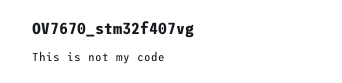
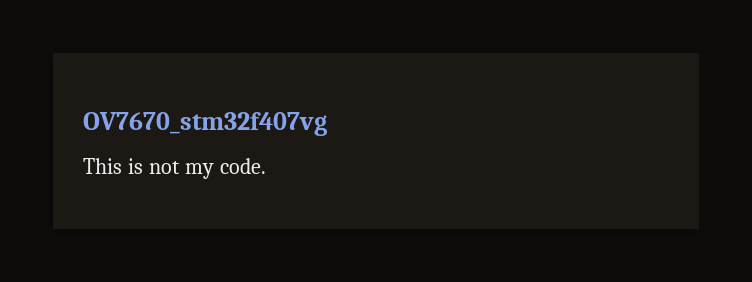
- This is not my code
+ This is not my code.

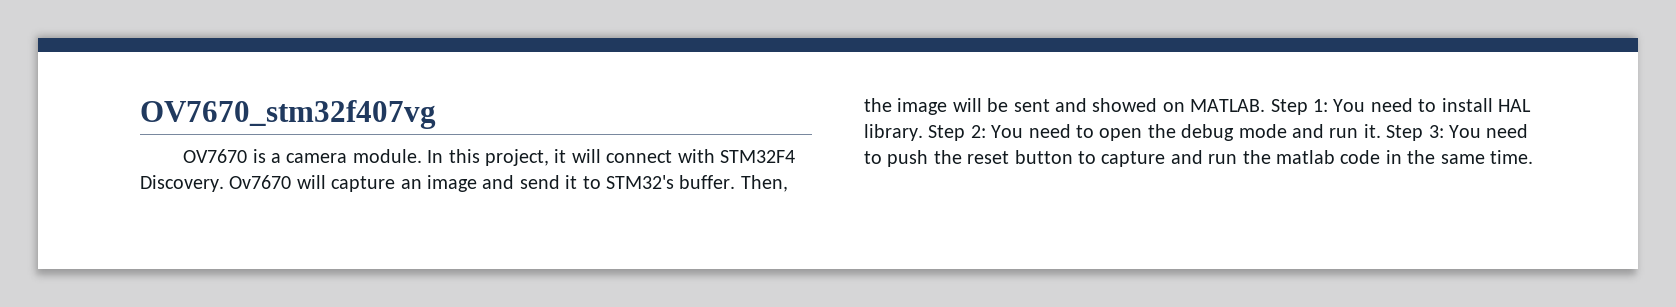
- This is not my code.
+ OV7670 is a camera module. In this project, it will connect with STM32F4 Discovery. Ov7670 will capture an image and send it to STM32's buffer. Then, the image will be sent and showed on MATLAB. Step 1: You need to install HAL library. Step 2: You need to open the debug mode and run it. Step 3: You need to push the reset button to capture and run the matlab code in the same time.

